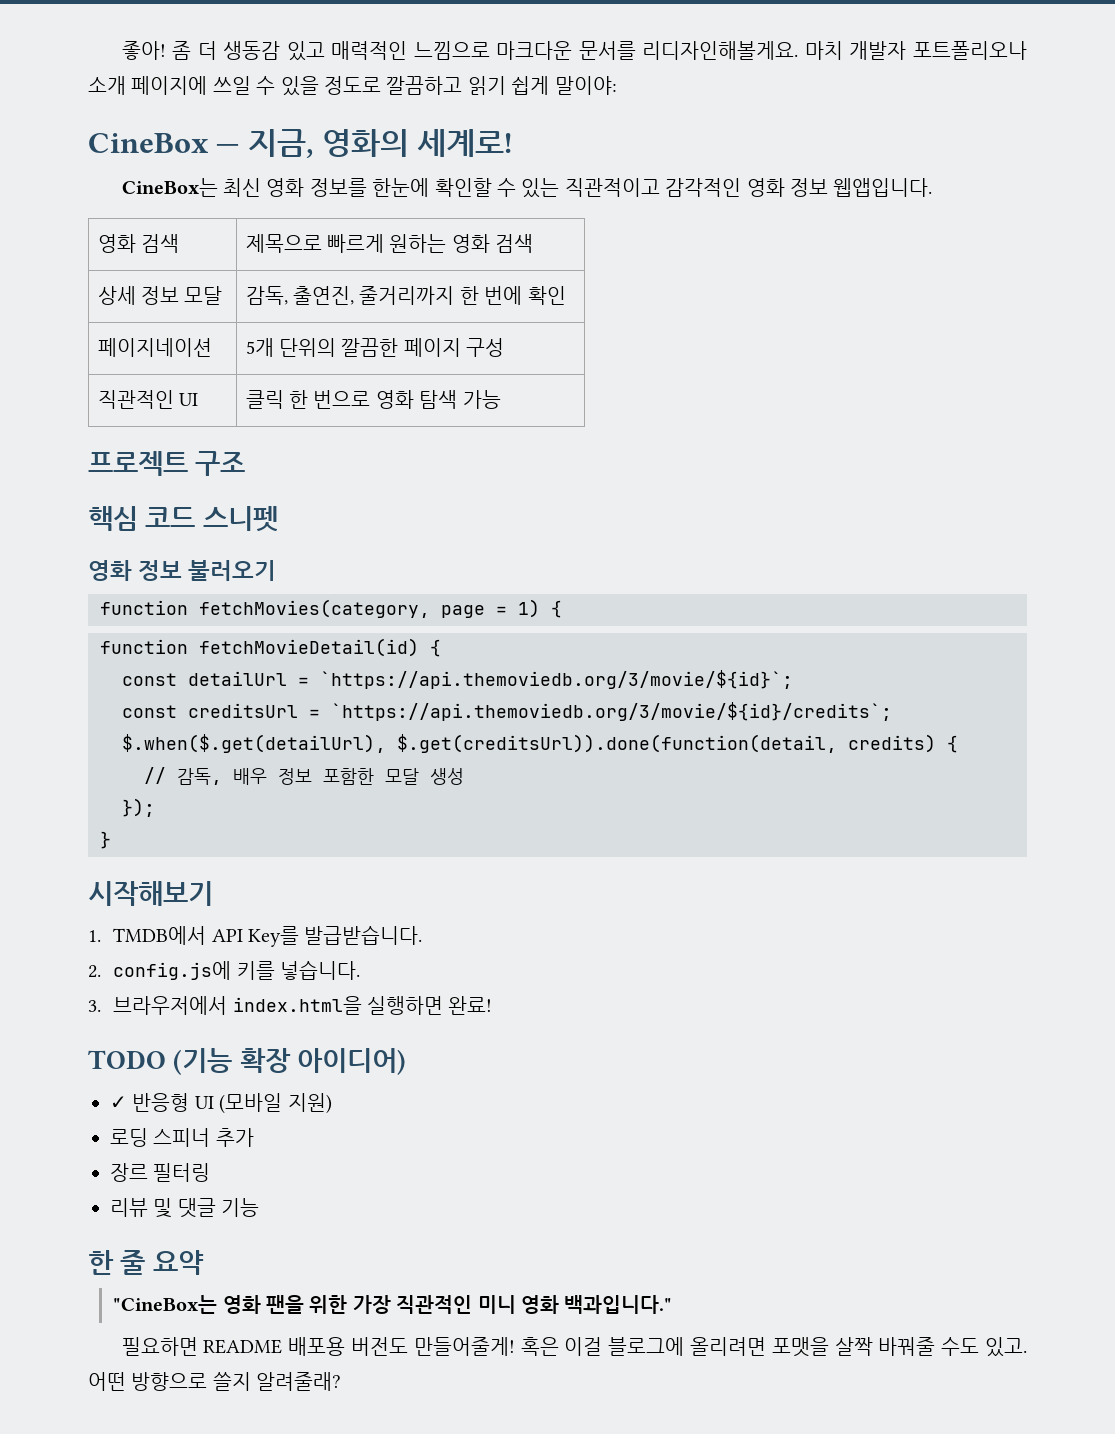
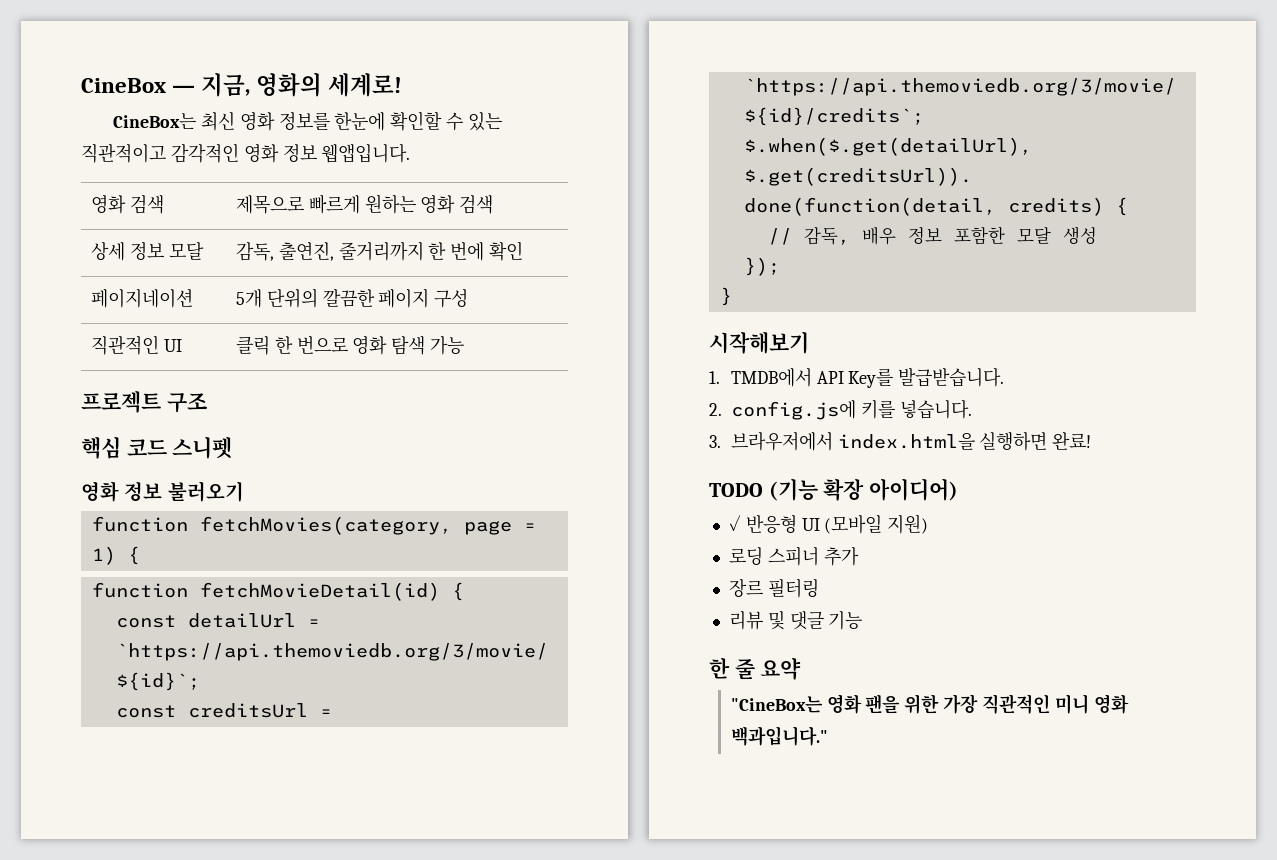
- 좋아! 좀 더 생동감 있고 매력적인 느낌으로 마크다운 문서를 리디자인해볼게요. 마치 개발자 포트폴리오나 소개 페이지에 쓰일 수 있을 정도로 깔끔하고 읽기 쉽게 말이야:
- 필요하면 README 배포용 버전도 만들어줄게! 혹은 이걸 블로그에 올리려면 포맷을 살짝 바꿔줄 수도 있고. 어떤 방향으로 쓸지 알려줄래?

